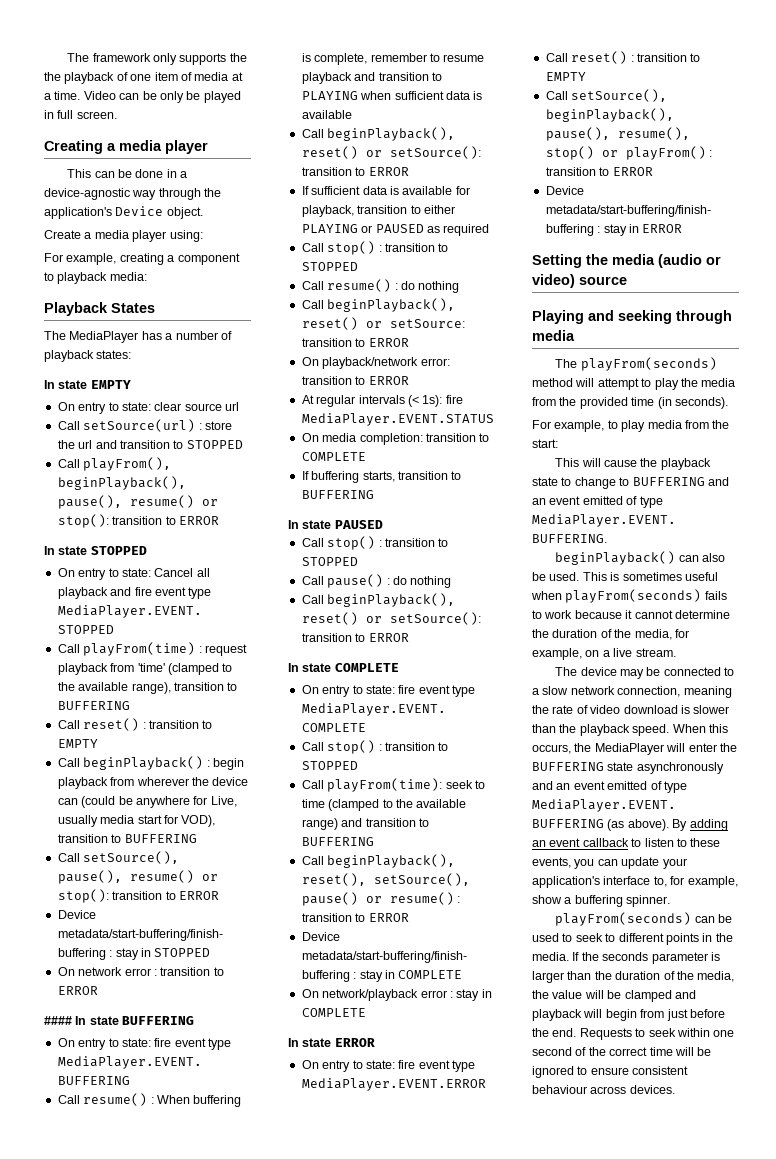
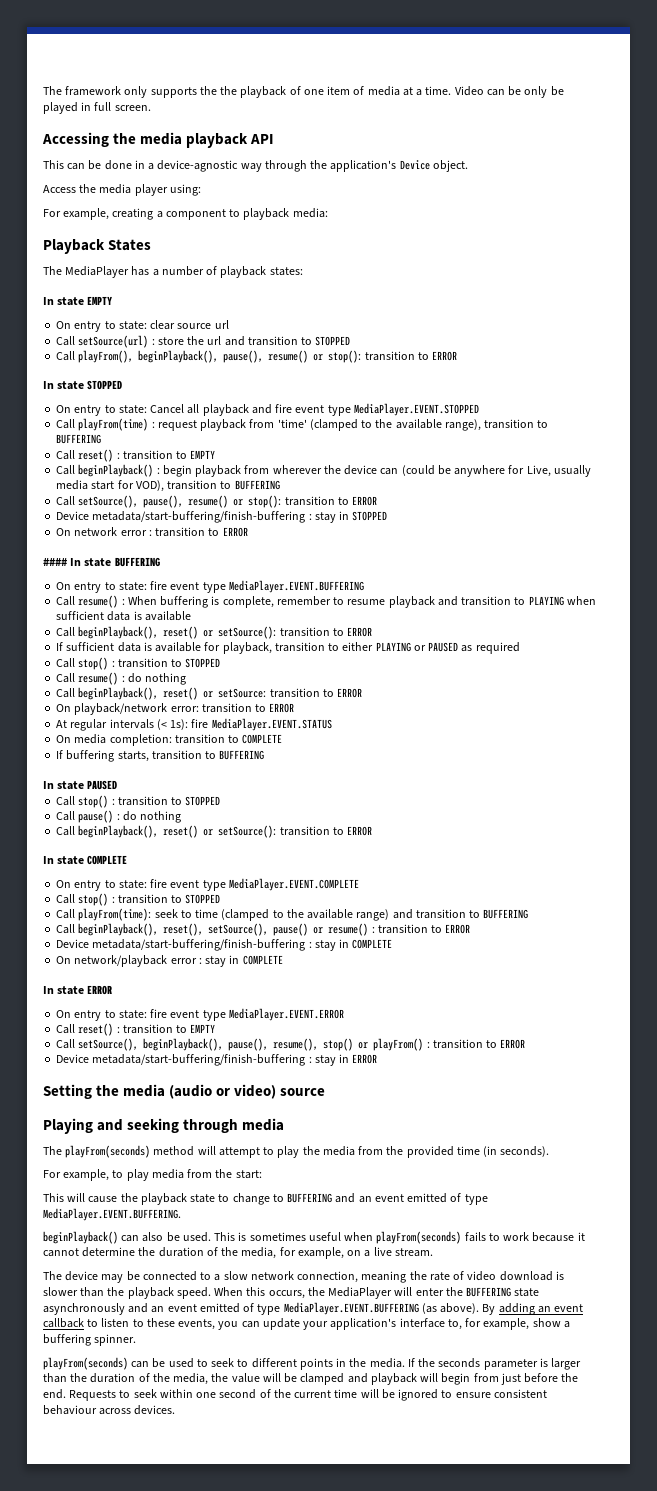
- Creating a media player
+ Accessing the media playback API
- Create a media player using:
+ Access the media player using:
- Requests to seek within one second of the correct time will be ignored to ensure consistent behaviour across devices.
+ Requests to seek within one second of the current time will be ignored to ensure consistent behaviour across devices.

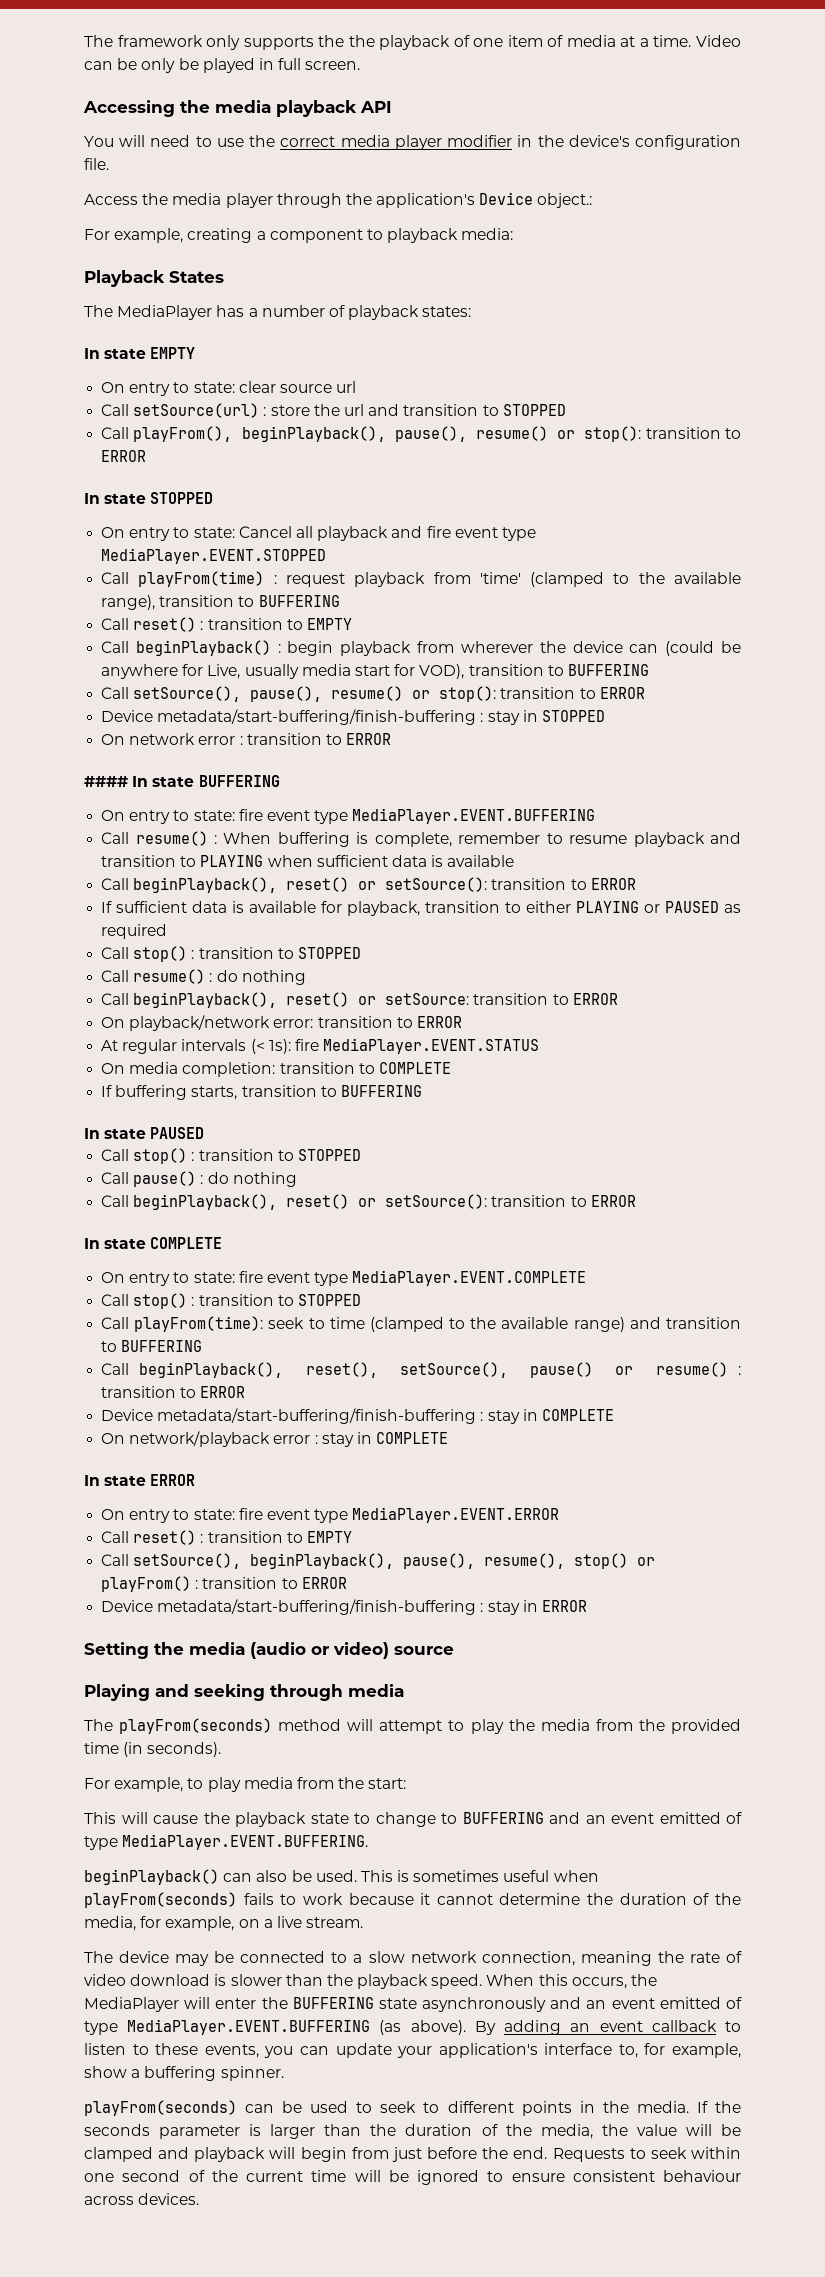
- This can be done in a device-agnostic way through the application's Device object.
+ You will need to use the correct media player modifier in the device's configuration file.
- Access the media player using:
+ Access the media player through the application's Device object.:

